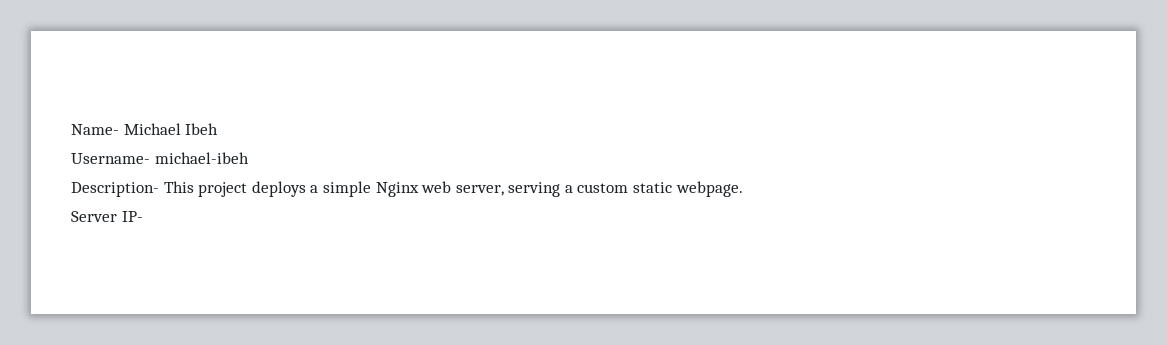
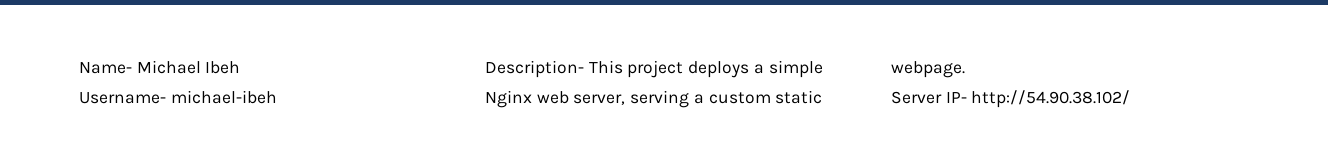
- Server IP-
+ Server IP- http://54.90.38.102/

